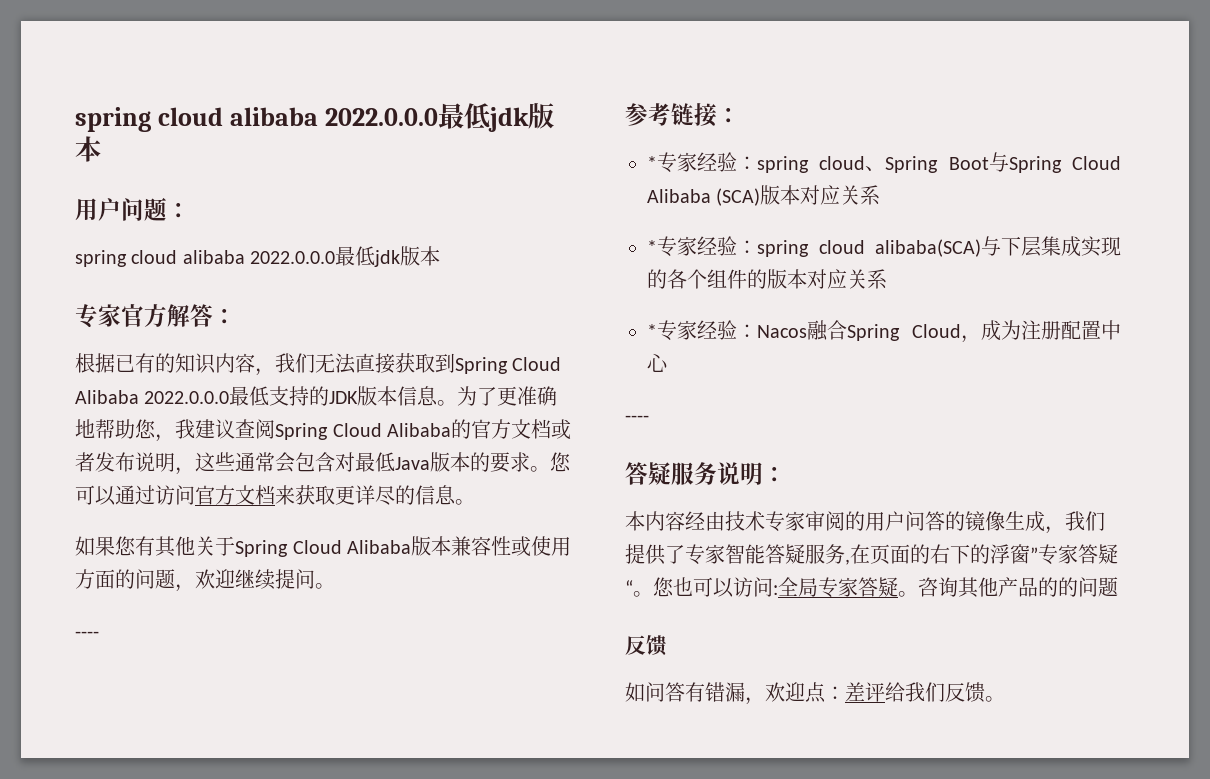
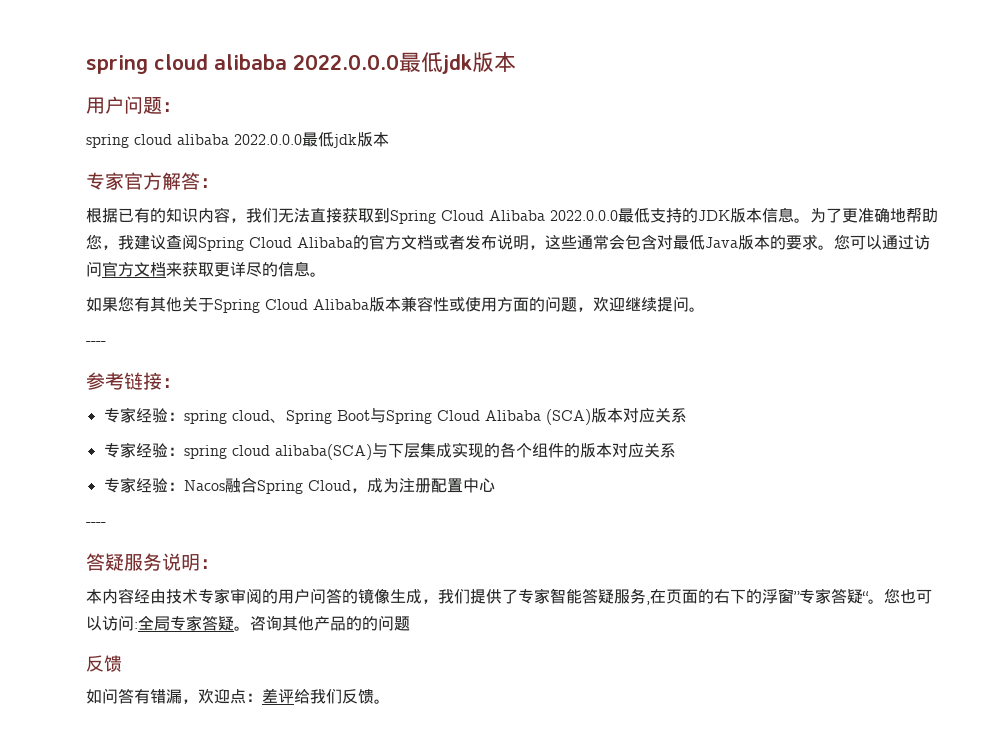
- *专家经验：spring cloud、Spring Boot与Spring Cloud Alibaba (SCA)版本对应关系
+ 专家经验：spring cloud、Spring Boot与Spring Cloud Alibaba (SCA)版本对应关系
- *专家经验：spring cloud alibaba(SCA)与下层集成实现的各个组件的版本对应关系
+ 专家经验：spring cloud alibaba(SCA)与下层集成实现的各个组件的版本对应关系
- *专家经验：Nacos融合Spring Cloud，成为注册配置中心
+ 专家经验：Nacos融合Spring Cloud，成为注册配置中心

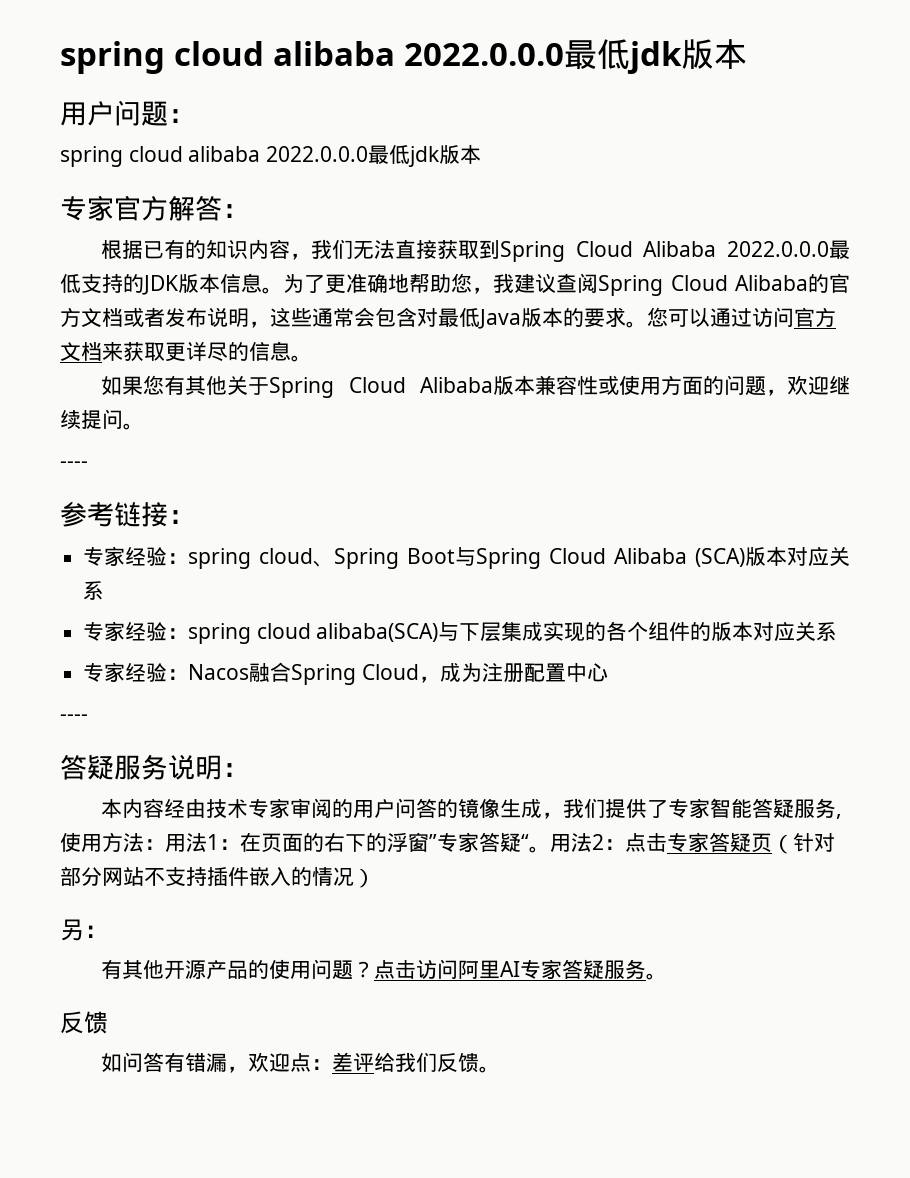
- 本内容经由技术专家审阅的用户问答的镜像生成，我们提供了专家智能答疑服务,在页面的右下的浮窗”专家答疑“。
+ 本内容经由技术专家审阅的用户问答的镜像生成，我们提供了专家智能答疑服务,使用方法：用法1：在页面的右下的浮窗”专家答疑“。
- 您也可以访问:全局专家答疑。咨询其他产品的的问题
+ 用法2：点击专家答疑页（针对部分网站不支持插件嵌入的情况）
+ 另：
+ 有其他开源产品的使用问题？点击访问阿里AI专家答疑服务。

